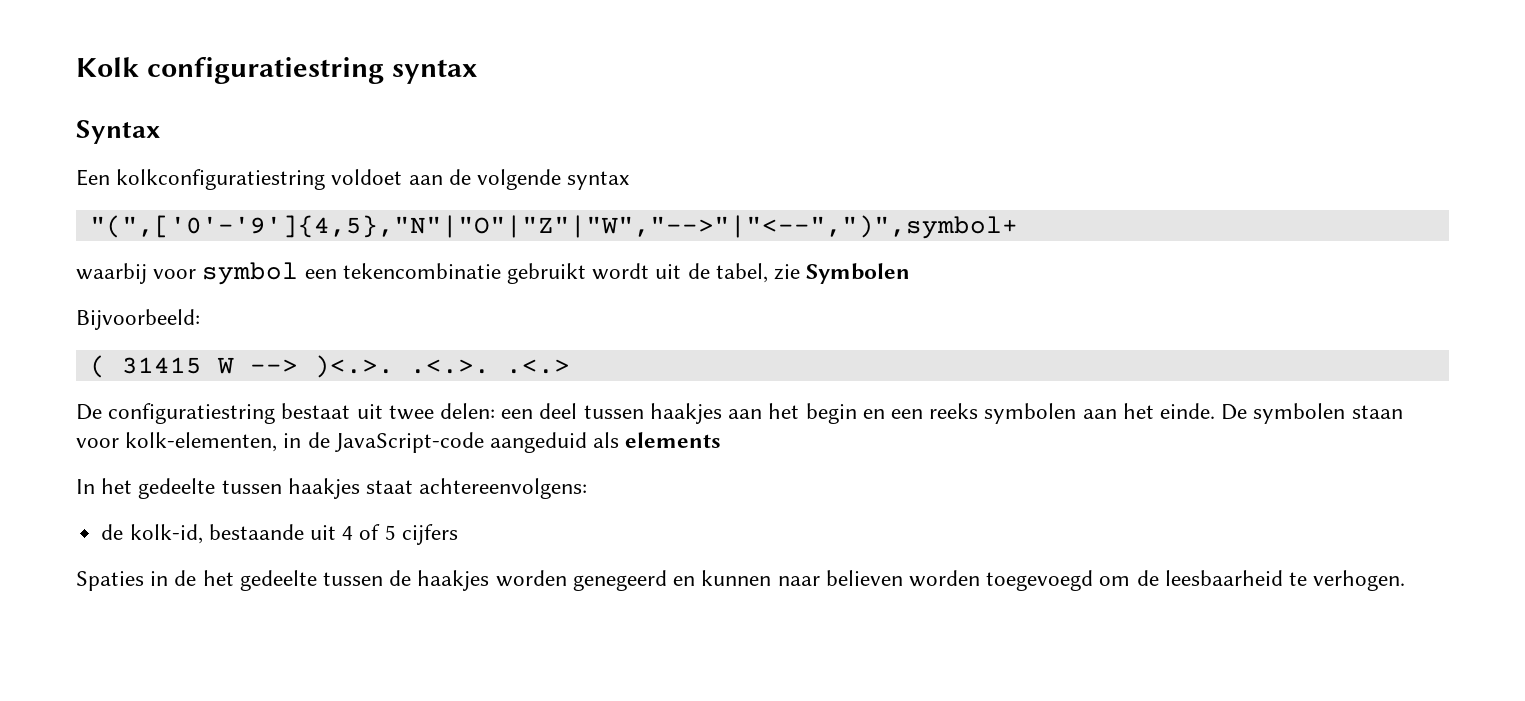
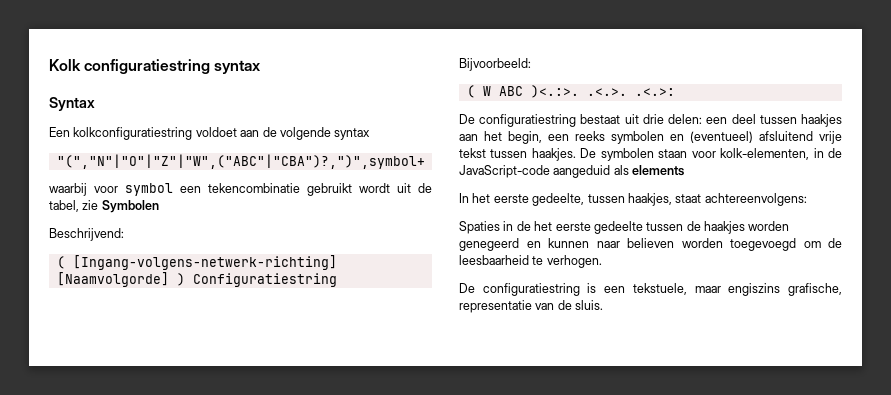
- "(",['0'-'9']{4,5},"N"|"O"|"Z"|"W","-->"|"<--",")",symbol+
+ "(","N"|"O"|"Z"|"W",("ABC"|"CBA")?,")",symbol+
+ Beschrijvend:
+ ( [Ingang-volgens-netwerk-richting] [Naamvolgorde] ) Configuratiestring
  Bijvoorbeeld:
- ( 31415 W --> )<.>. .<.>. .<.>
+ ( W ABC )<.:>. .<.>. .<.>:
- De configuratiestring bestaat uit twee delen: een deel tussen haakjes aan het begin en een reeks symbolen aan het einde.
+ De configuratiestring bestaat uit drie delen: een deel tussen haakjes aan het begin, een reeks symbolen en (eventueel) afsluitend vrije tekst tussen haakjes.
- In het gedeelte tussen haakjes staat achtereenvolgens:
- de kolk-id, bestaande uit 4 of 5 cijfers
+ In het eerste gedeelte, tussen haakjes, staat achtereenvolgens:
- Spaties in de het gedeelte tussen de haakjes worden genegeerd en kunnen naar believen worden toegevoegd om de leesbaarheid te verhogen.
+ Spaties in de het eerste gedeelte tussen de haakjes worden genegeerd en kunnen naar believen worden toegevoegd om de leesbaarheid te verhogen.
+ De configuratiestring is een tekstuele, maar engiszins grafische, representatie van de sluis.

